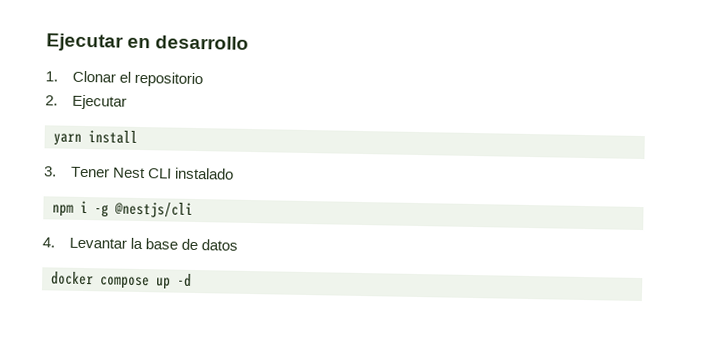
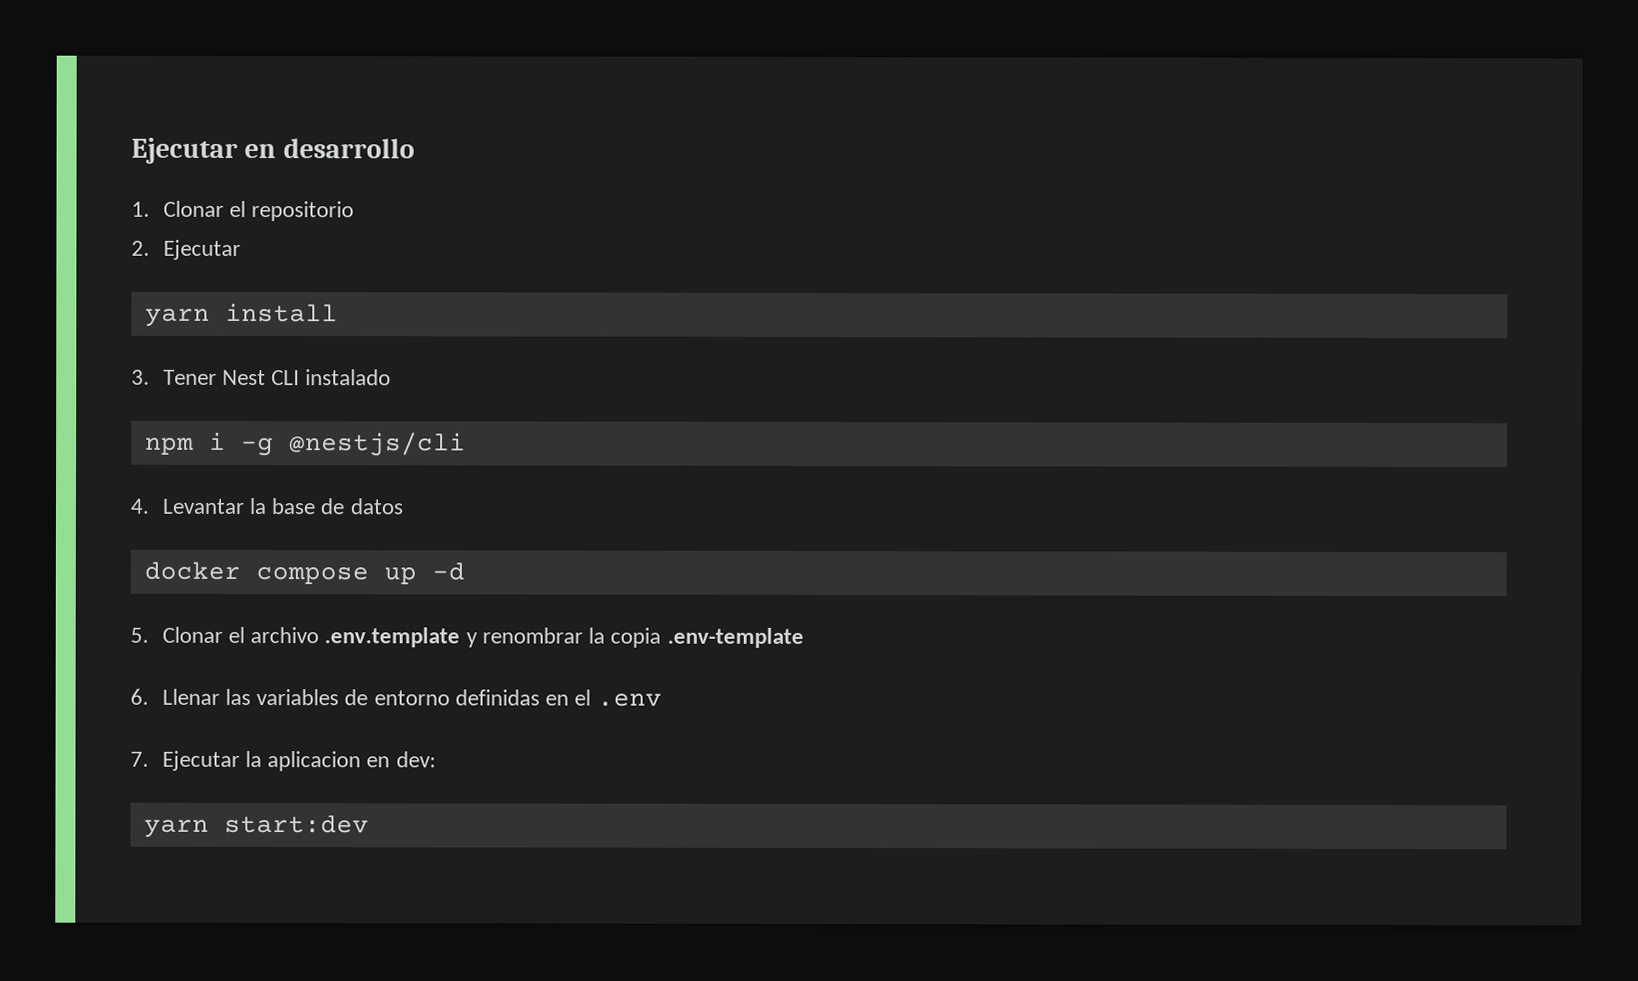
+ 5. Clonar el archivo .env.template y renombrar la copia .env-template
+ 6. Llenar las variables de entorno definidas en el .env
+ 7. Ejecutar la aplicacion en dev:
+ yarn start:dev

